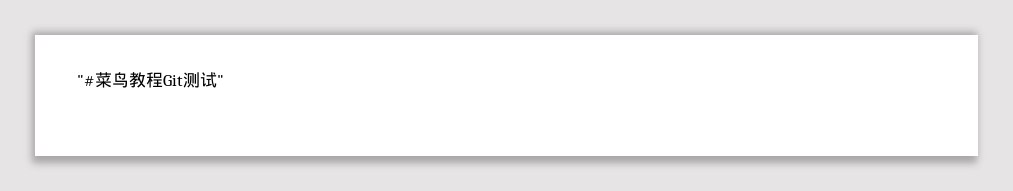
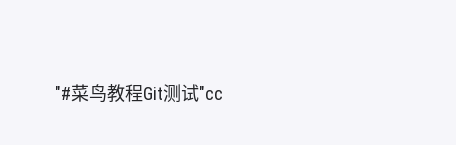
- "#菜鸟教程Git测试"
+ "#菜鸟教程Git测试"cc

